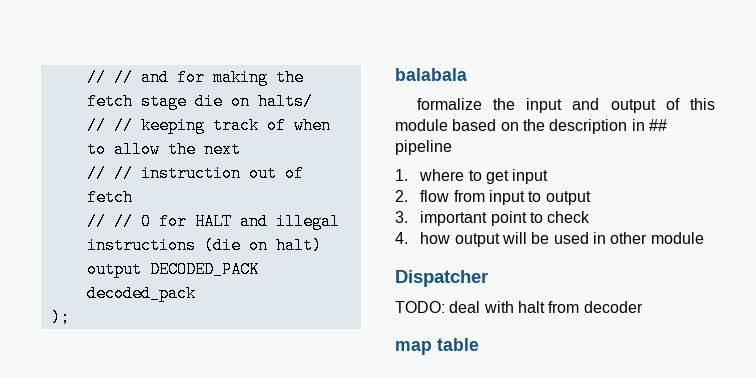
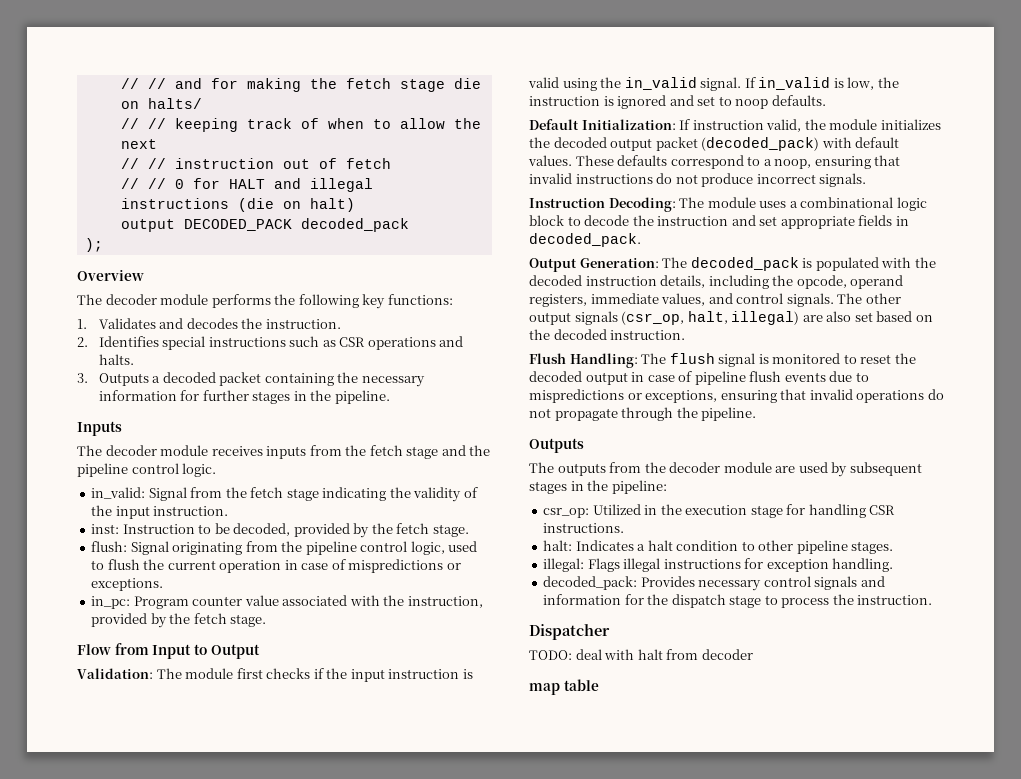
- balabala
- formalize the input and output of this module based on the description in ## pipeline
- 1. where to get input
- 2. flow from input to output
- 3. important point to check
- 4. how output will be used in other module
+ Overview
+ The decoder module performs the following key functions:
+ 1. Validates and decodes the instruction.
+ 2. Identifies special instructions such as CSR operations and halts.
+ 3. Outputs a decoded packet containing the necessary information for further stages in the pipeline.
+ Inputs
+ The decoder module receives inputs from the fetch stage and the pipeline control logic.
+ in_valid: Signal from the fetch stage indicating the validity of the input instruction.
+ inst: Instruction to be decoded, provided by the fetch stage.
+ flush: Signal originating from the pipeline control logic, used to flush the current operation in case of mispredictions or exceptions.
+ in_pc: Program counter value associated with the instruction, provided by the fetch stage.
+ Flow from Input to Output
+ Validation: The module first checks if the input instruction is valid using the in_valid signal. If in_valid is low, the instruction is ignored and set to noop defaults.
+ Default Initialization: If instruction valid, the module initializes the decoded output packet (decoded_pack) with default values. These defaults correspond to a noop, ensuring that invalid instructions do not produce incorrect signals.
+ Instruction Decoding: The module uses a combinational logic block to decode the instruction and set appropriate fields in decoded_pack.
+ Output Generation: The decoded_pack is populated with the decoded instruction details, including the opcode, operand registers, immediate values, and control signals. The other output signals (csr_op, halt, illegal) are also set based on the decoded instruction.
+ Flush Handling: The flush signal is monitored to reset the decoded output in case of pipeline flush events due to mispredictions or exceptions, ensuring that invalid operations do not propagate through the pipeline.
+ Outputs
+ The outputs from the decoder module are used by subsequent stages in the pipeline:
+ csr_op: Utilized in the execution stage for handling CSR instructions.
+ halt: Indicates a halt condition to other pipeline stages.
+ illegal: Flags illegal instructions for exception handling.
+ decoded_pack: Provides necessary control signals and information for the dispatch stage to process the instruction.

